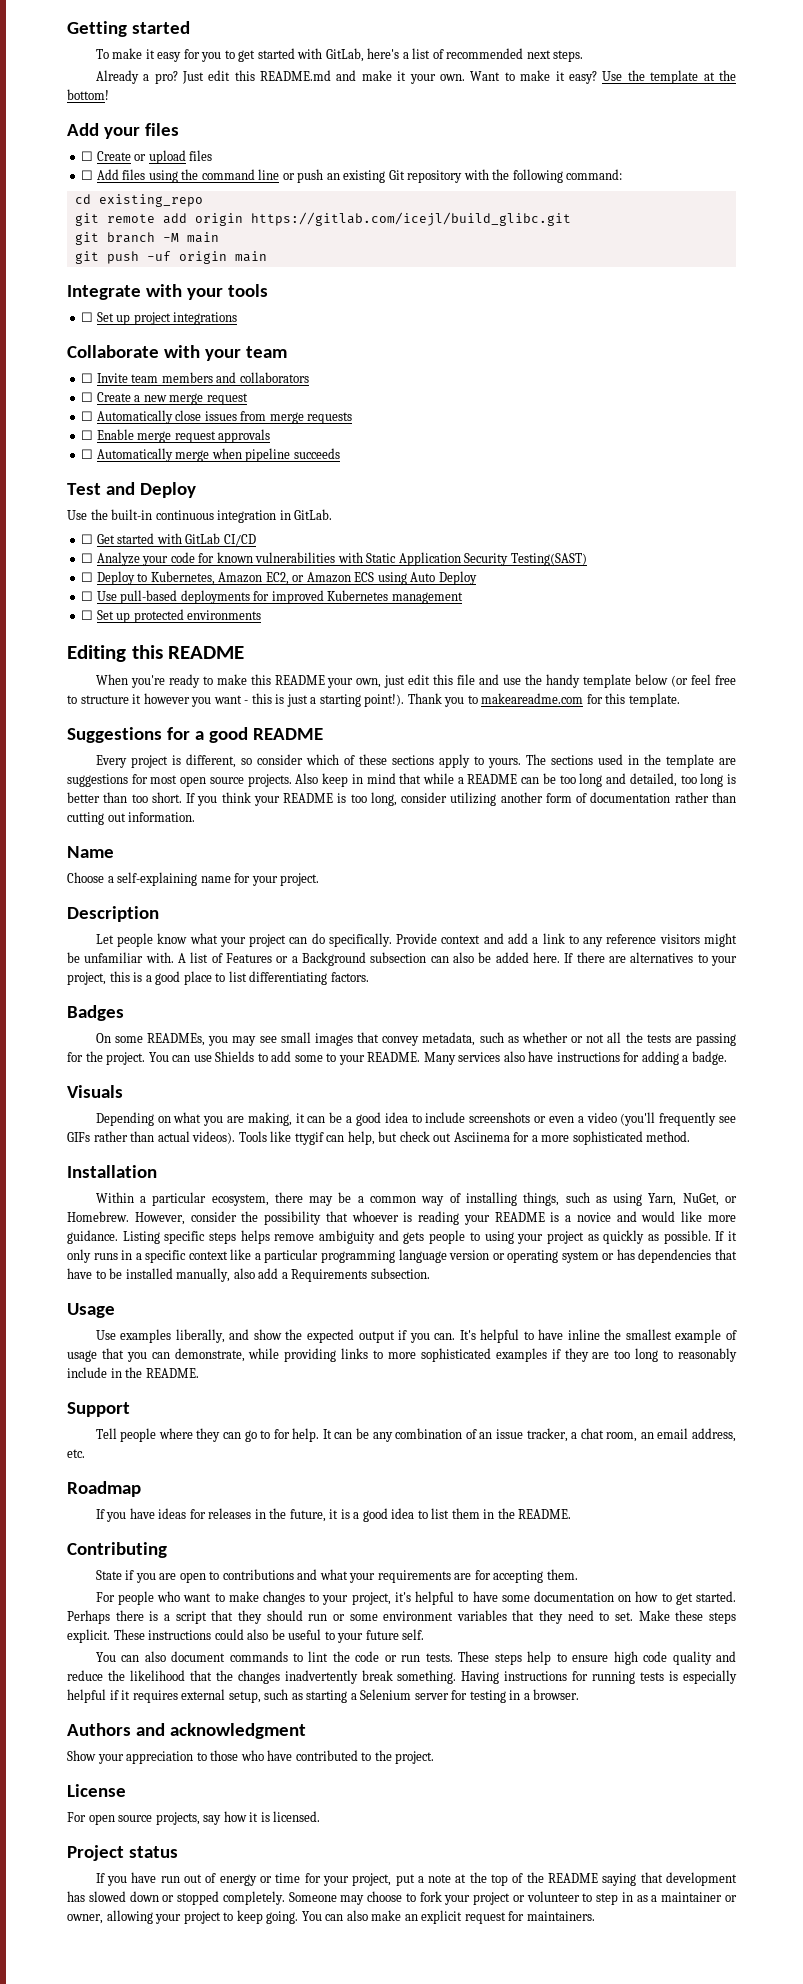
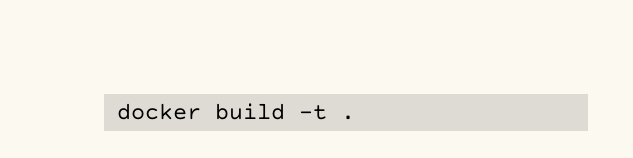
- Getting started
- To make it easy for you to get started with GitLab, here's a list of recommended next steps.
- Already a pro? Just edit this README.md and make it your own. Want to make it easy? Use the template at the bottom!
- Add your files
- ☐ Create or upload files
- ☐ Add files using the command line or push an existing Git repository with the following command:
- cd existing_repo
- git remote add origin https://gitlab.com/icejl/build_glibc.git
- git branch -M main
- git push -uf origin main
- Integrate with your tools
- ☐ Set up project integrations
- Collaborate with your team
- ☐ Invite team members and collaborators
- ☐ Create a new merge request
- ☐ Automatically close issues from merge requests
- ☐ Enable merge request approvals
- ☐ Automatically merge when pipeline succeeds
- Test and Deploy
- Use the built-in continuous integration in GitLab.
- ☐ Get started with GitLab CI/CD
- ☐ Analyze your code for known vulnerabilities with Static Application Security Testing(SAST)
- ☐ Deploy to Kubernetes, Amazon EC2, or Amazon ECS using Auto Deploy
- ☐ Use pull-based deployments for improved Kubernetes management
- ☐ Set up protected environments
- Editing this README
- When you're ready to make this README your own, just edit this file and use the handy template below (or feel free to structure it however you want - this is just a starting point!). Thank you to makeareadme.com for this template.
- Suggestions for a good README
- Every project is different, so consider which of these sections apply to yours. The sections used in the template are suggestions for most open source projects. Also keep in mind that while a README can be too long and detailed, too long is better than too short. If you think your README is too long, consider utilizing another form of documentation rather than cutting out information.
- Name
- Choose a self-explaining name for your project.
- Description
- Let people know what your project can do specifically. Provide context and add a link to any reference visitors might be unfamiliar with. A list of Features or a Background subsection can also be added here. If there are alternatives to your project, this is a good place to list differentiating factors.
- Badges
- On some READMEs, you may see small images that convey metadata, such as whether or not all the tests are passing for the project. You can use Shields to add some to your README. Many services also have instructions for adding a badge.
- Visuals
- Depending on what you are making, it can be a good idea to include screenshots or even a video (you'll frequently see GIFs rather than actual videos). Tools like ttygif can help, but check out Asciinema for a more sophisticated method.
- Installation
- Within a particular ecosystem, there may be a common way of installing things, such as using Yarn, NuGet, or Homebrew. However, consider the possibility that whoever is reading your README is a novice and would like more guidance. Listing specific steps helps remove ambiguity and gets people to using your project as quickly as possible. If it only runs in a specific context like a particular programming language version or operating system or has dependencies that have to be installed manually, also add a Requirements subsection.
- Usage
- Use examples liberally, and show the expected output if you can. It's helpful to have inline the smallest example of usage that you can demonstrate, while providing links to more sophisticated examples if they are too long to reasonably include in the README.
- Support
- Tell people where they can go to for help. It can be any combination of an issue tracker, a chat room, an email address, etc.
- Roadmap
- If you have ideas for releases in the future, it is a good idea to list them in the README.
- Contributing
- State if you are open to contributions and what your requirements are for accepting them.
- For people who want to make changes to your project, it's helpful to have some documentation on how to get started. Perhaps there is a script that they should run or some environment variables that they need to set. Make these steps explicit. These instructions could also be useful to your future self.
- You can also document commands to lint the code or run tests. These steps help to ensure high code quality and reduce the likelihood that the changes inadvertently break something. Having instructions for running tests is especially helpful if it requires external setup, such as starting a Selenium server for testing in a browser.
- Authors and acknowledgment
- Show your appreciation to those who have contributed to the project.
- License
- For open source projects, say how it is licensed.
- Project status
- If you have run out of energy or time for your project, put a note at the top of the README saying that development has slowed down or stopped completely. Someone may choose to fork your project or volunteer to step in as a maintainer or owner, allowing your project to keep going. You can also make an explicit request for maintainers.
+ docker build -t .

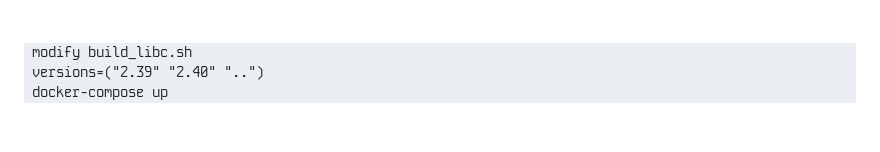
- docker build -t .
+ modify build_libc.sh
+ versions=("2.39" "2.40" "..")
+ docker-compose up

